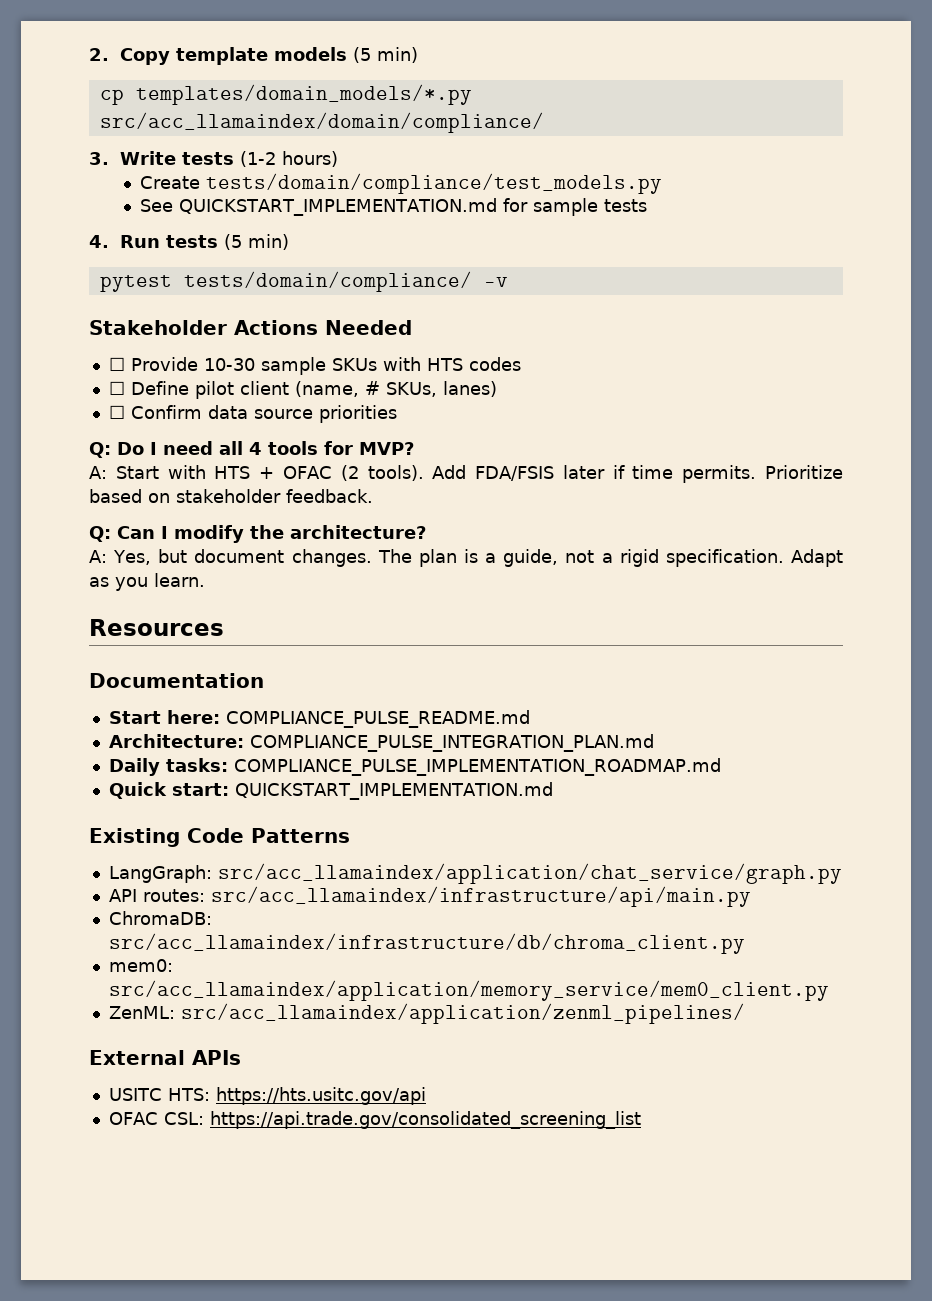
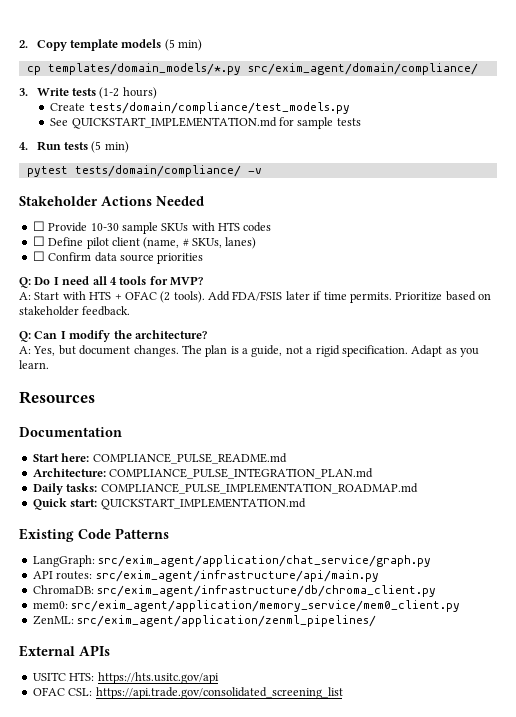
- cp templates/domain_models/*.py src/acc_llamaindex/domain/compliance/
+ cp templates/domain_models/*.py src/exim_agent/domain/compliance/
- LangGraph: src/acc_llamaindex/application/chat_service/graph.py
+ LangGraph: src/exim_agent/application/chat_service/graph.py
- API routes: src/acc_llamaindex/infrastructure/api/main.py
+ API routes: src/exim_agent/infrastructure/api/main.py
- ChromaDB: src/acc_llamaindex/infrastructure/db/chroma_client.py
+ ChromaDB: src/exim_agent/infrastructure/db/chroma_client.py
- mem0: src/acc_llamaindex/application/memory_service/mem0_client.py
+ mem0: src/exim_agent/application/memory_service/mem0_client.py
- ZenML: src/acc_llamaindex/application/zenml_pipelines/
+ ZenML: src/exim_agent/application/zenml_pipelines/

